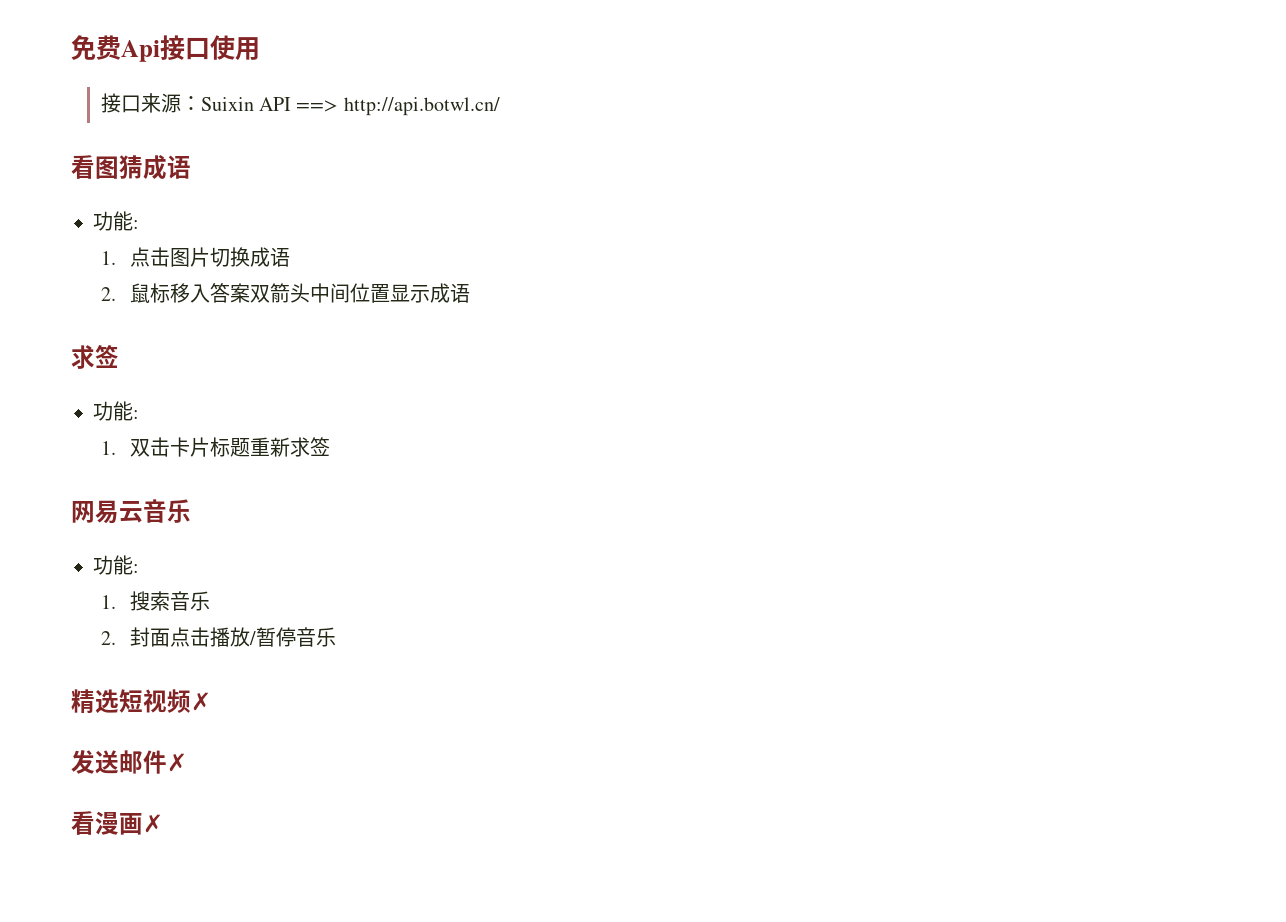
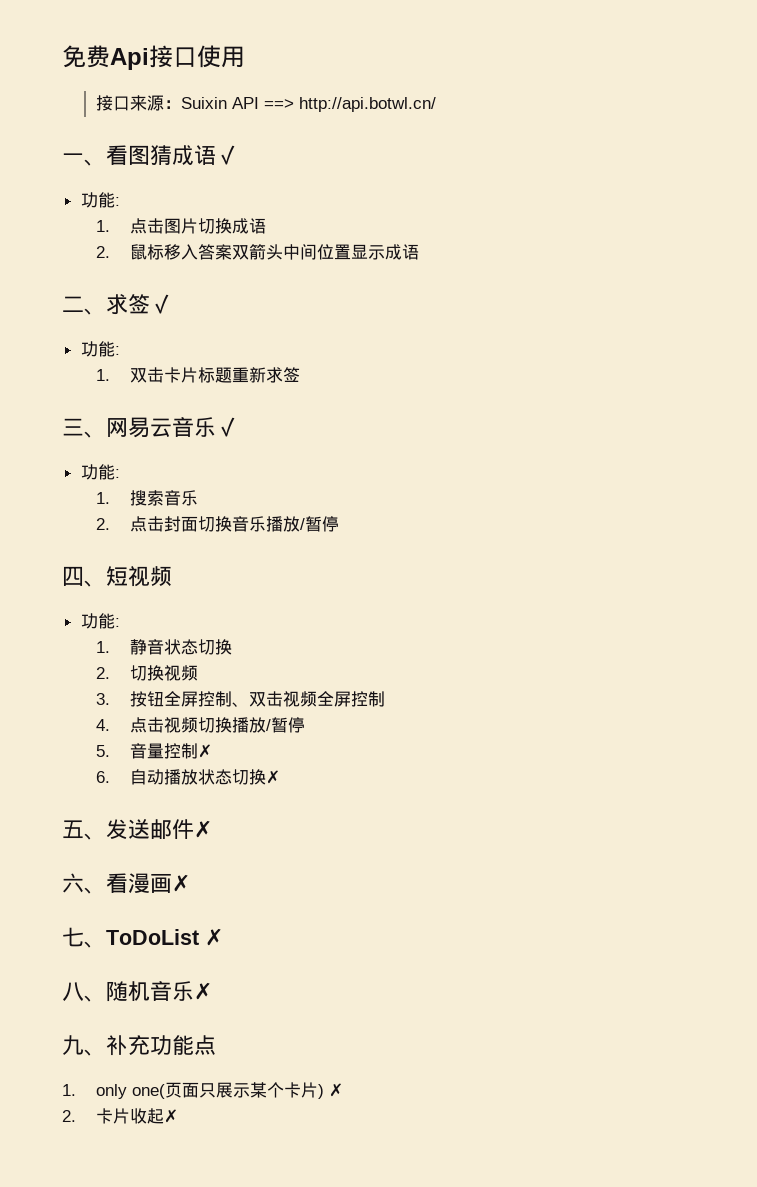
- 看图猜成语
+ 一、看图猜成语✓
  2.鼠标移入答案双箭头中间位置显示成语
- 求签
+ 二、求签✓
- 网易云音乐
+ 三、网易云音乐✓
- 2.封面点击播放/暂停音乐
- 精选短视频✗
- 发送邮件✗
+ 2.点击封面切换音乐播放/暂停
+ 四、短视频
+ 功能:
+ 1.静音状态切换
+ 2.切换视频
+ 3.按钮全屏控制、双击视频全屏控制
+ 4.点击视频切换播放/暂停
+ 5.音量控制✗
+ 6.自动播放状态切换✗
+ 五、发送邮件✗
- 看漫画✗
+ 六、看漫画✗
+ 七、ToDoList ✗
+ 八、随机音乐✗
+ 九、补充功能点
+ 1. only one(页面只展示某个卡片) ✗
+ 2.卡片收起✗

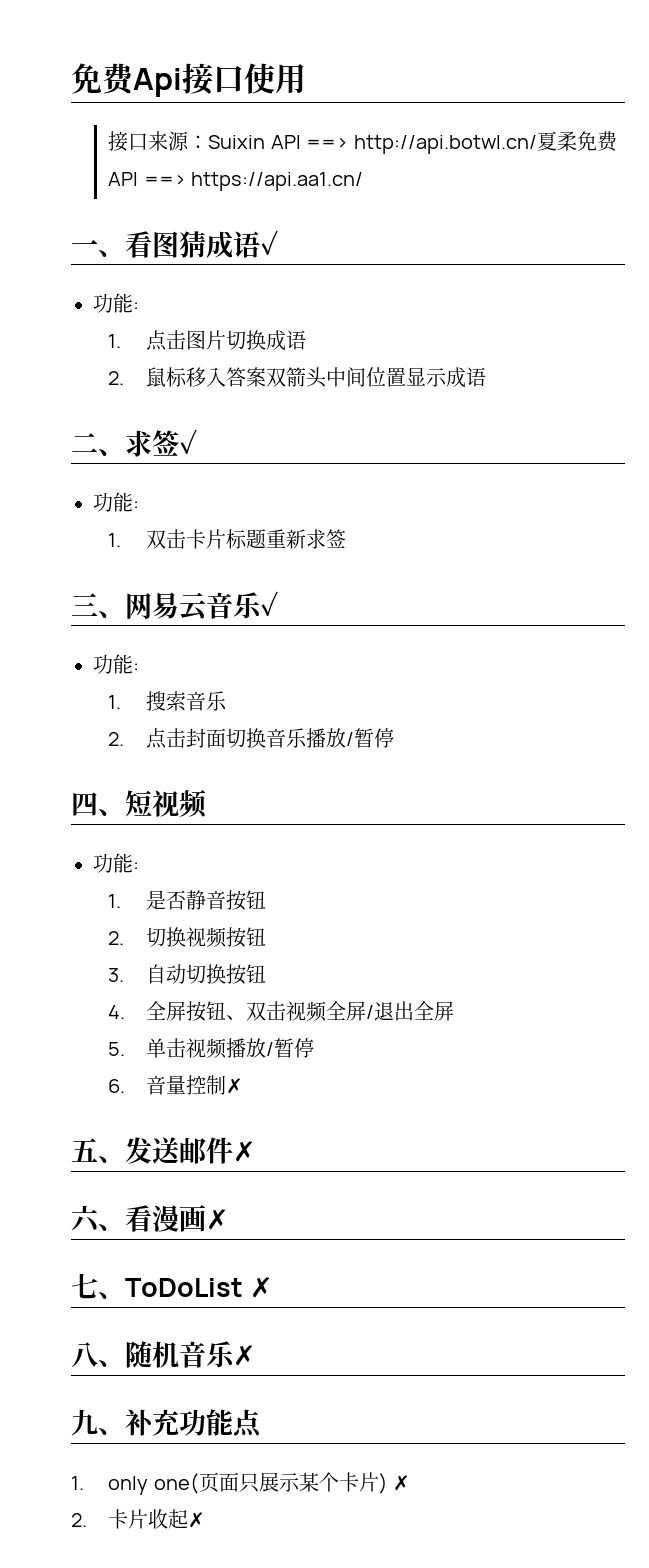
- 接口来源：Suixin API ==> http://api.botwl.cn/
+ 接口来源：Suixin API ==> http://api.botwl.cn/夏柔免费API ==> https://api.aa1.cn/
- 1.静音状态切换
+ 1.是否静音按钮
- 2.切换视频
+ 2.切换视频按钮
- 3.按钮全屏控制、双击视频全屏控制
- 4.点击视频切换播放/暂停
- 5.音量控制✗
+ 3.自动切换按钮
+ 4.全屏按钮、双击视频全屏/退出全屏
+ 5.单击视频播放/暂停
+ 6.音量控制✗
- 6.自动播放状态切换✗

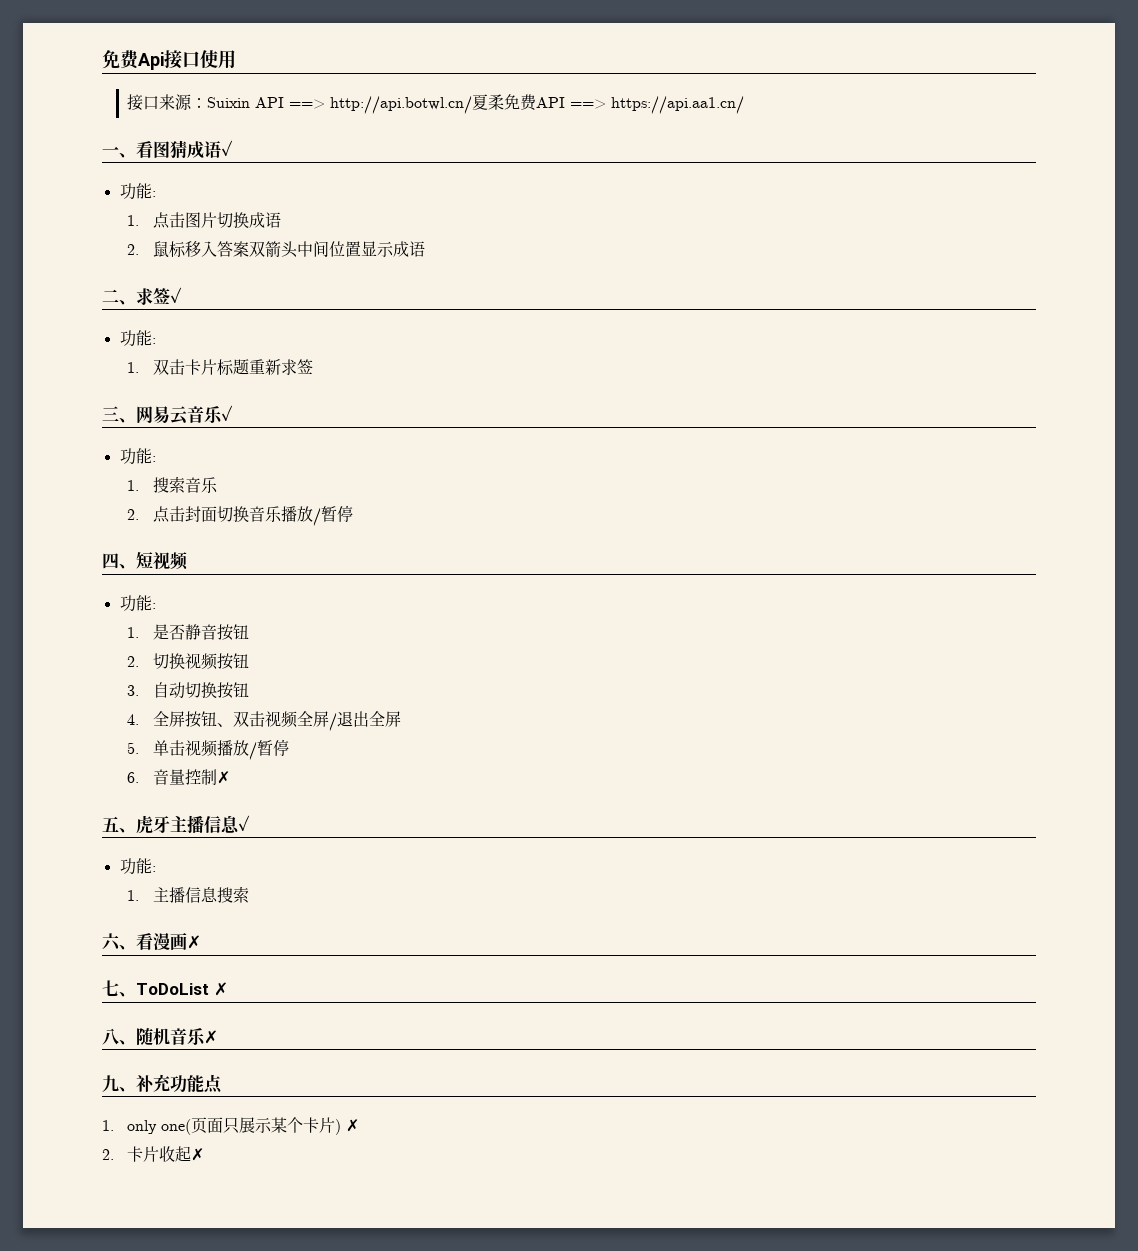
- 五、发送邮件✗
+ 五、虎牙主播信息✓
+ 功能:
+ 1.主播信息搜索

